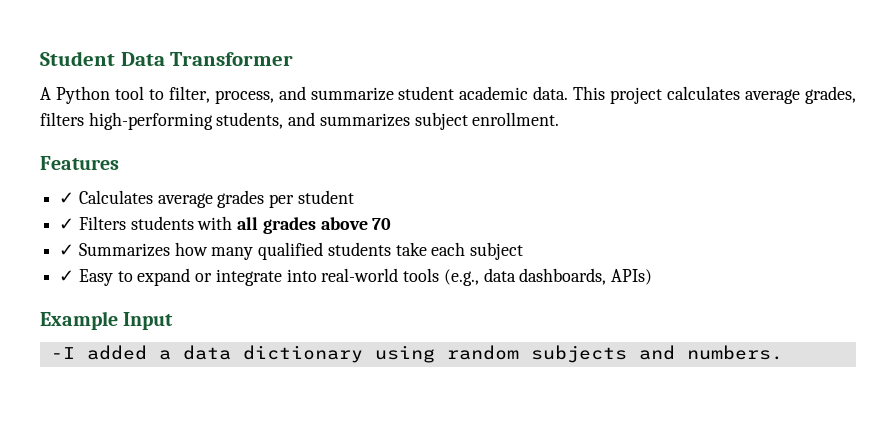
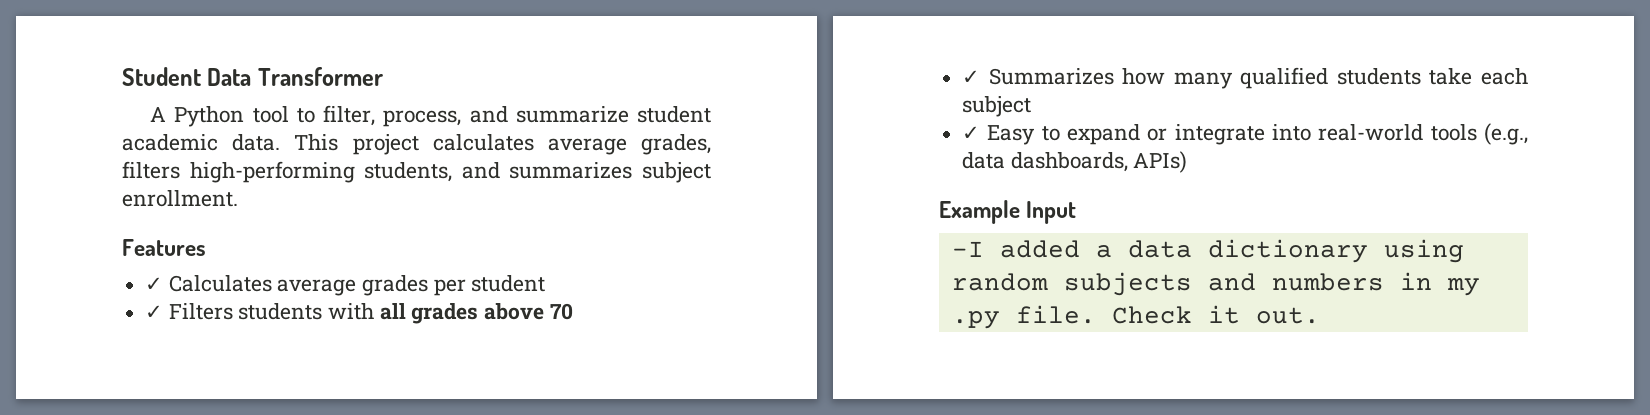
- -I added a data dictionary using random subjects and numbers.
+ -I added a data dictionary using random subjects and numbers in my .py file. Check it out.

